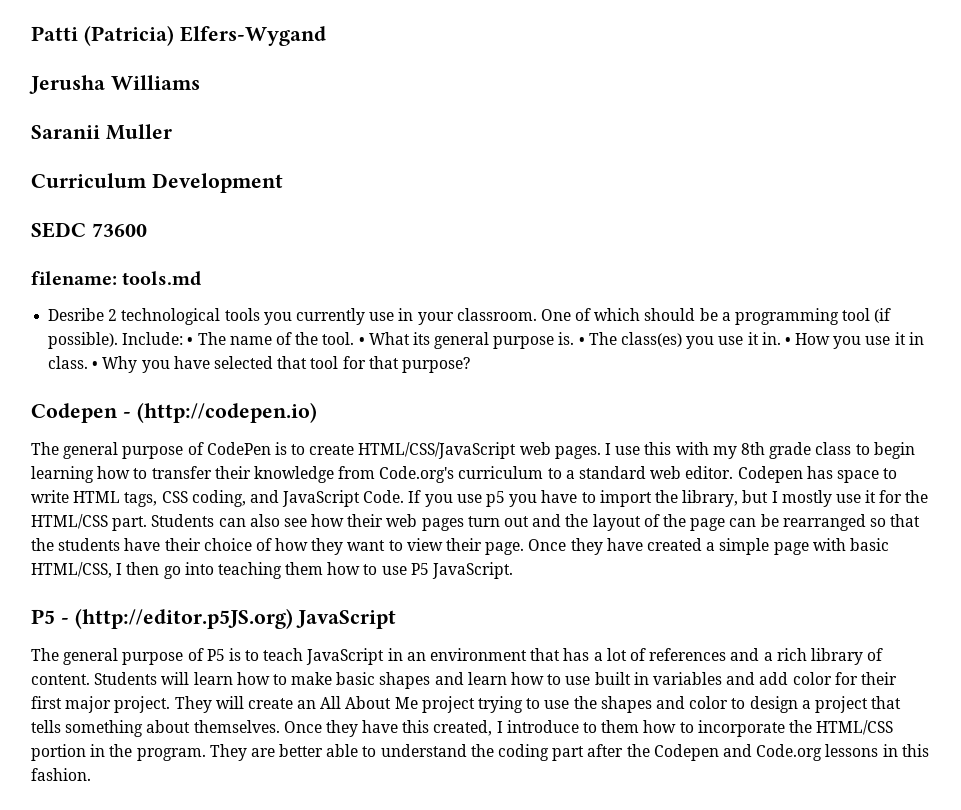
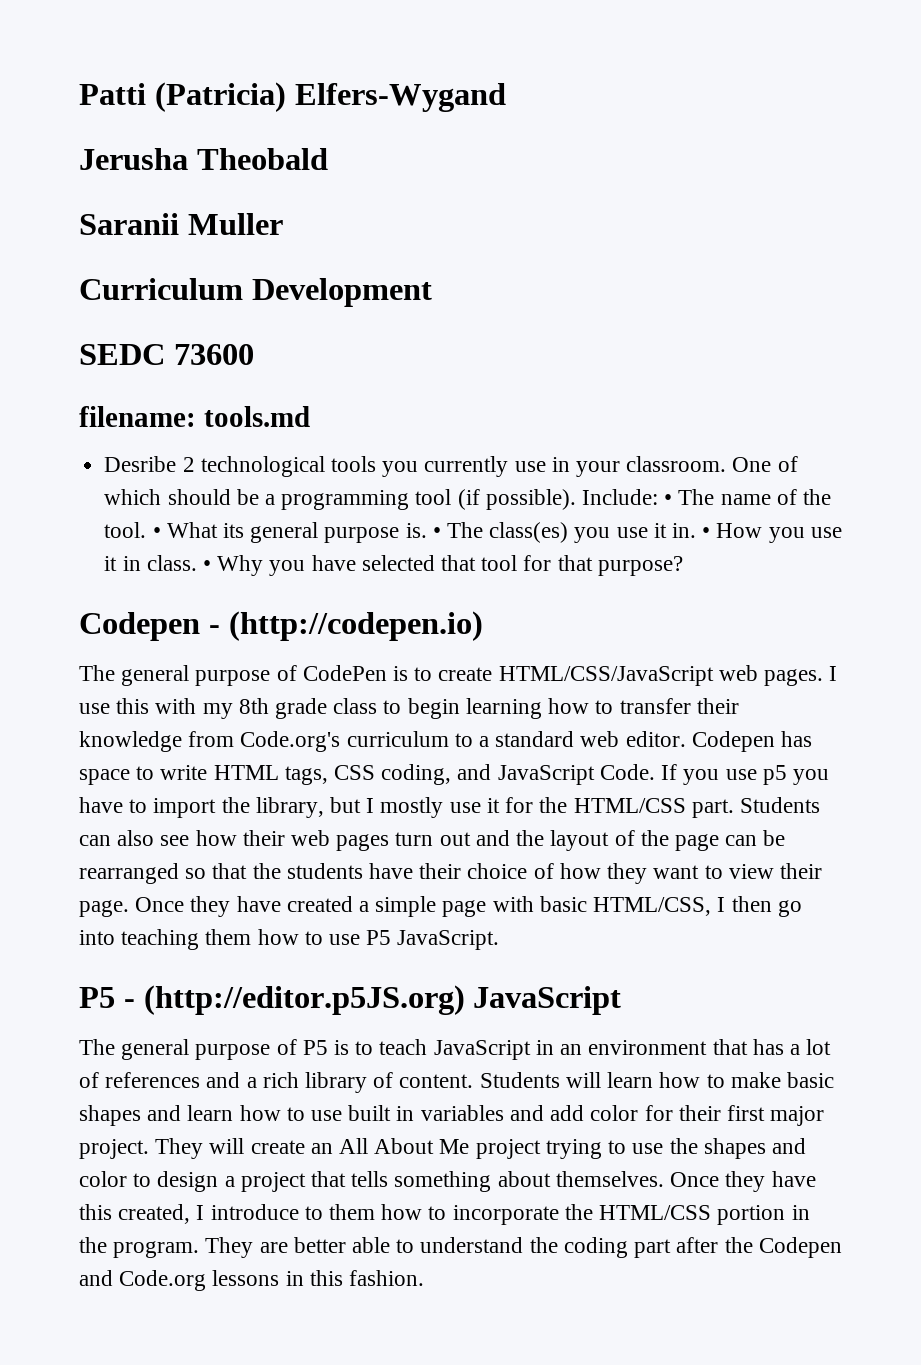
- Jerusha Williams
+ Jerusha Theobald

